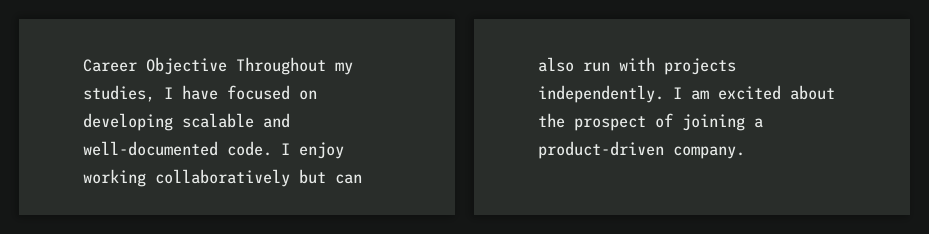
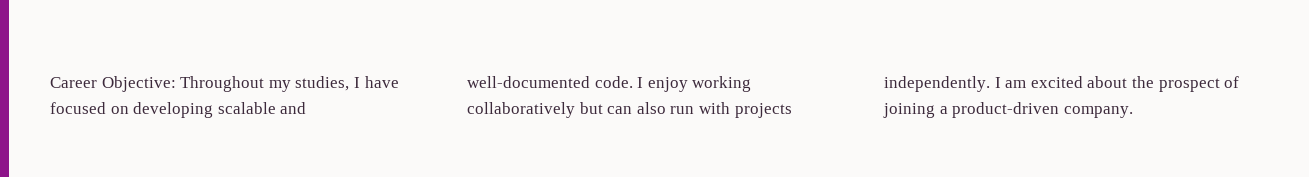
- Career Objective Throughout my studies, I have focused on developing scalable and well-documented code.
+ Career Objective: Throughout my studies, I have focused on developing scalable and well-documented code.

